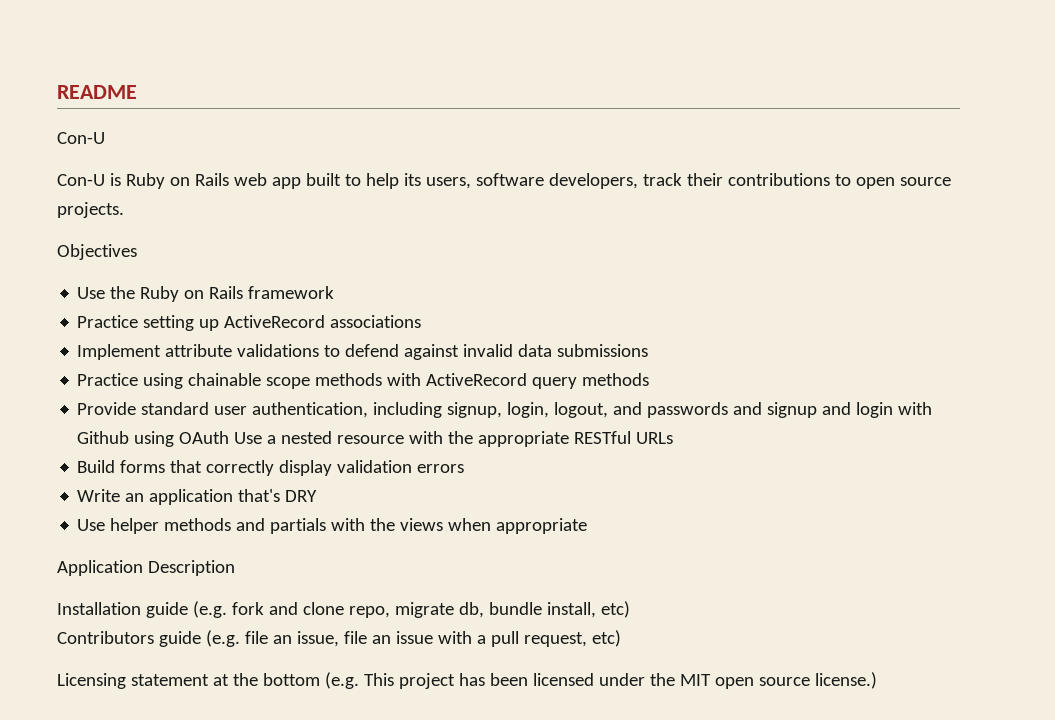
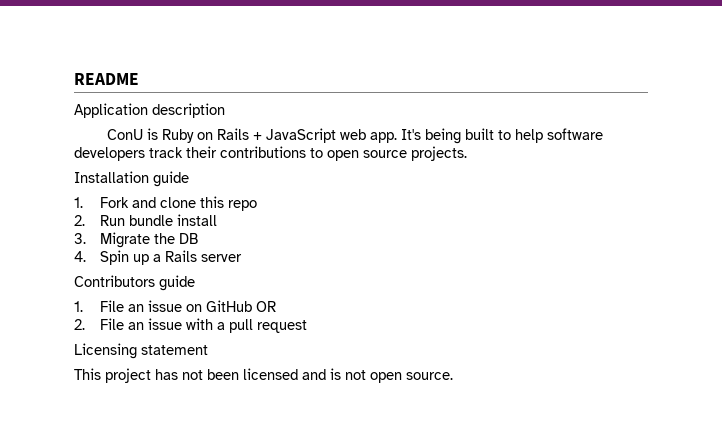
  README
- Con-U
- Con-U is Ruby on Rails web app built to help its users, software developers, track their contributions to open source projects.
+ Application description
+ ConU is Ruby on Rails + JavaScript web app. It's being built to help software developers track their contributions to open source projects.
- Objectives
- Use the Ruby on Rails framework
- Practice setting up ActiveRecord associations
- Implement attribute validations to defend against invalid data submissions
- Practice using chainable scope methods with ActiveRecord query methods
- Provide standard user authentication, including signup, login, logout, and passwords and signup and login with Github using OAuth Use a nested resource with the appropriate RESTful URLs
- Build forms that correctly display validation errors
- Write an application that's DRY
- Use helper methods and partials with the views when appropriate
- Application Description
- Installation guide (e.g. fork and clone repo, migrate db, bundle install, etc)
- Contributors guide (e.g. file an issue, file an issue with a pull request, etc)
+ Installation guide
+ 1. Fork and clone this repo
+ 2. Run bundle install
+ 3. Migrate the DB
+ 4. Spin up a Rails server
+ Contributors guide
+ 1. File an issue on GitHub OR
+ 2. File an issue with a pull request
- Licensing statement at the bottom (e.g. This project has been licensed under the MIT open source license.)
+ Licensing statement
+ This project has not been licensed and is not open source.

